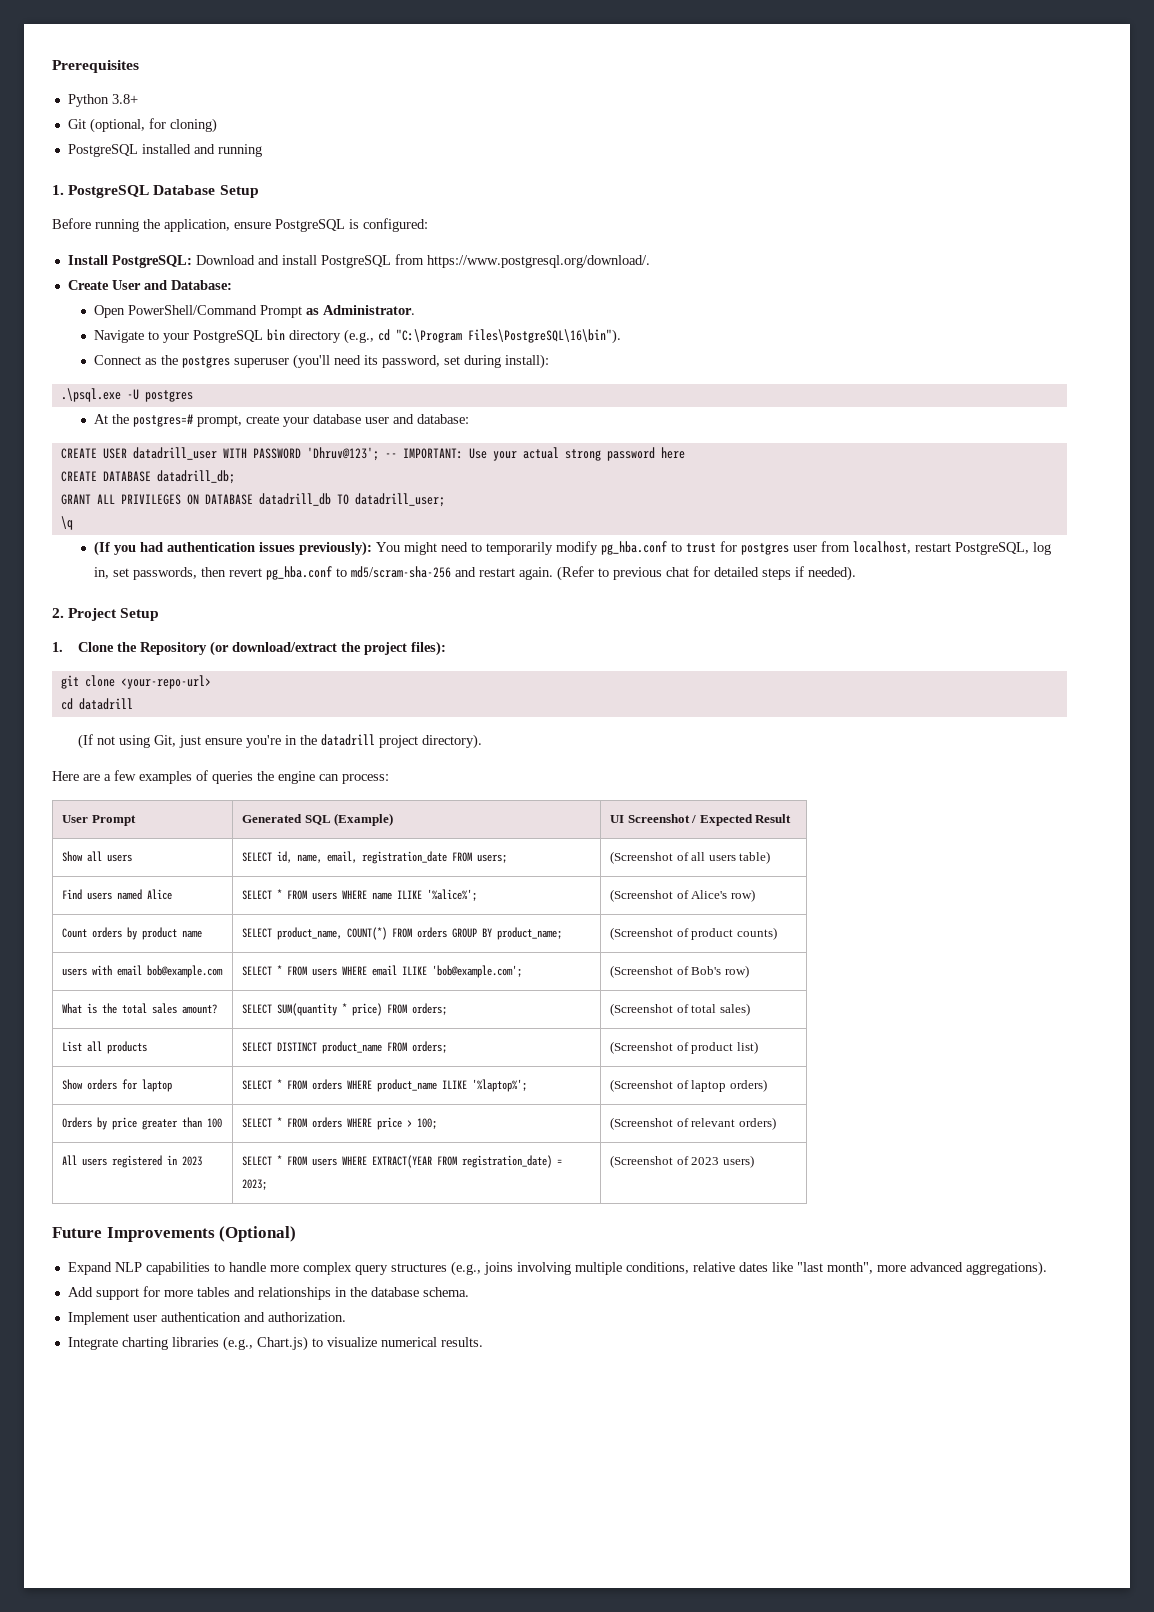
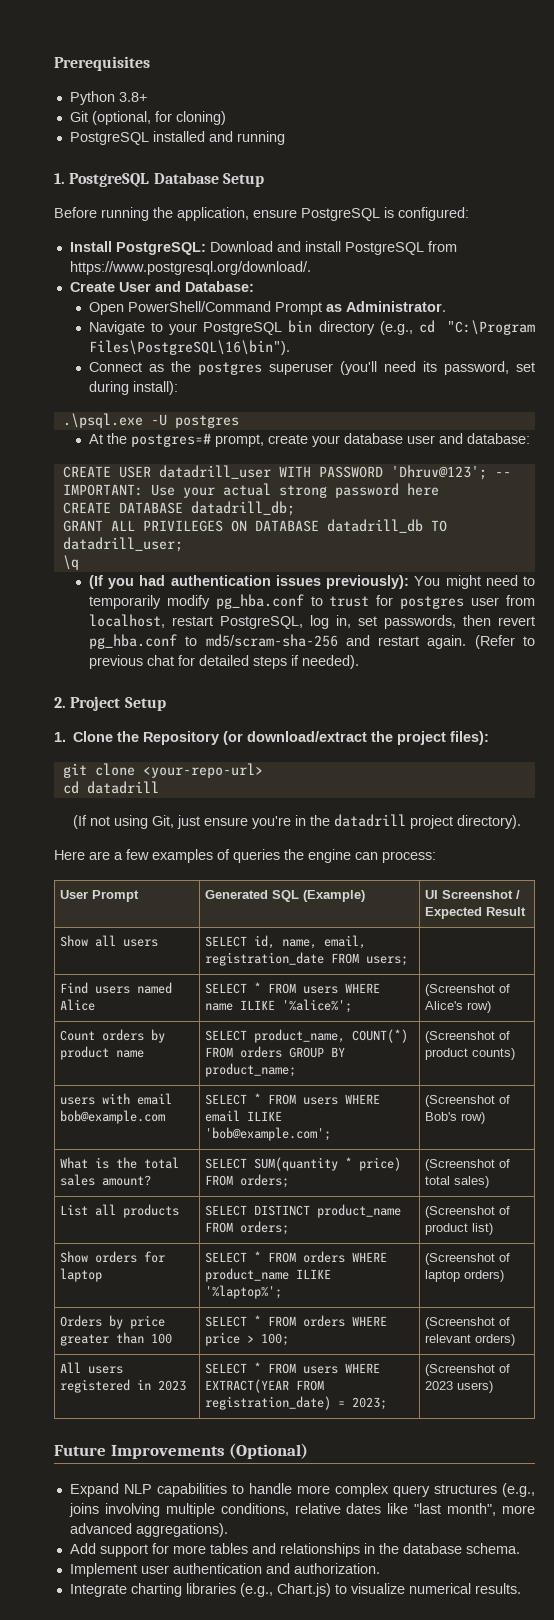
- Show all users | SELECT id, name, email, registration_date FROM users; | (Screenshot of all users table)
+ Show all users | SELECT id, name, email, registration_date FROM users; |

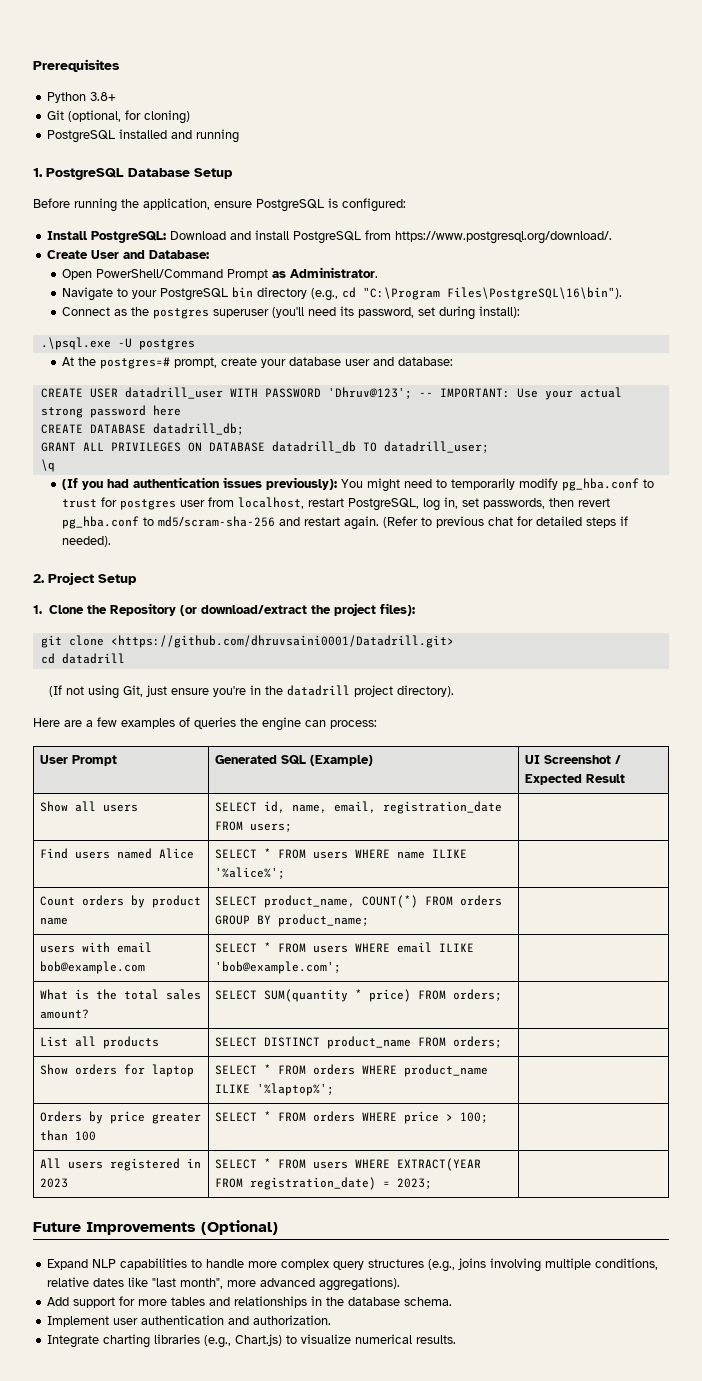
- git clone <your-repo-url>
+ git clone <https://github.com/dhruvsaini0001/Datadrill.git>
- Find users named Alice | SELECT * FROM users WHERE name ILIKE '%alice%'; | (Screenshot of Alice's row)
+ Find users named Alice | SELECT * FROM users WHERE name ILIKE '%alice%'; |
- Count orders by product name | SELECT product_name, COUNT(*) FROM orders GROUP BY product_name; | (Screenshot of product counts)
+ Count orders by product name | SELECT product_name, COUNT(*) FROM orders GROUP BY product_name; |
- users with email bob@example.com | SELECT * FROM users WHERE email ILIKE 'bob@example.com'; | (Screenshot of Bob's row)
+ users with email bob@example.com | SELECT * FROM users WHERE email ILIKE 'bob@example.com'; |
- What is the total sales amount? | SELECT SUM(quantity * price) FROM orders; | (Screenshot of total sales)
+ What is the total sales amount? | SELECT SUM(quantity * price) FROM orders; |
- List all products | SELECT DISTINCT product_name FROM orders; | (Screenshot of product list)
+ List all products | SELECT DISTINCT product_name FROM orders; |
- Show orders for laptop | SELECT * FROM orders WHERE product_name ILIKE '%laptop%'; | (Screenshot of laptop orders)
+ Show orders for laptop | SELECT * FROM orders WHERE product_name ILIKE '%laptop%'; |
- Orders by price greater than 100 | SELECT * FROM orders WHERE price > 100; | (Screenshot of relevant orders)
+ Orders by price greater than 100 | SELECT * FROM orders WHERE price > 100; |
- All users registered in 2023 | SELECT * FROM users WHERE EXTRACT(YEAR FROM registration_date) = 2023; | (Screenshot of 2023 users)
+ All users registered in 2023 | SELECT * FROM users WHERE EXTRACT(YEAR FROM registration_date) = 2023; |

